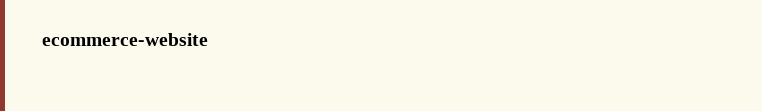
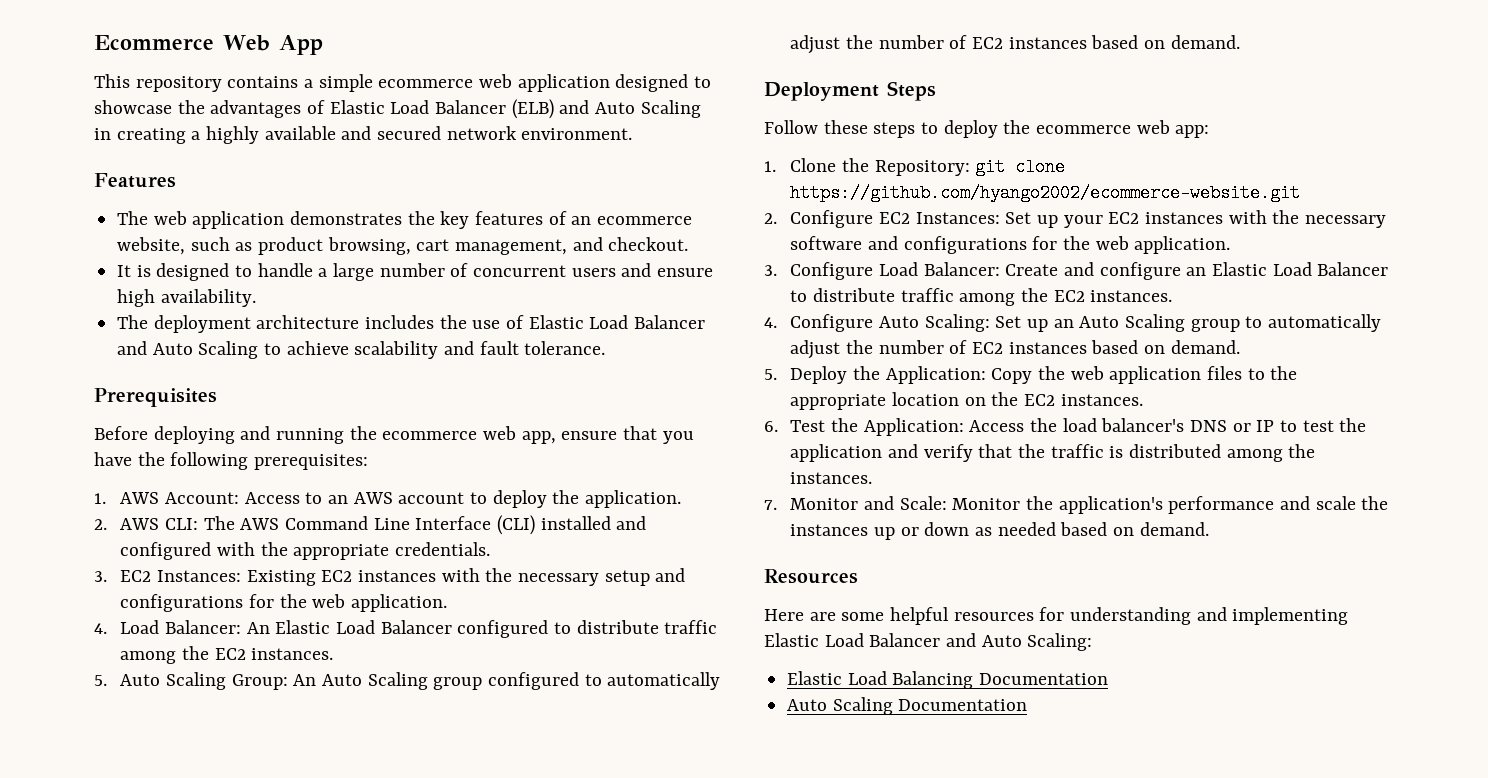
- ecommerce-website
+ Ecommerce Web App
+ This repository contains a simple ecommerce web application designed to showcase the advantages of Elastic Load Balancer (ELB) and Auto Scaling in creating a highly available and secured network environment.
+ Features
+ The web application demonstrates the key features of an ecommerce website, such as product browsing, cart management, and checkout.
+ It is designed to handle a large number of concurrent users and ensure high availability.
+ The deployment architecture includes the use of Elastic Load Balancer and Auto Scaling to achieve scalability and fault tolerance.
+ Prerequisites
+ Before deploying and running the ecommerce web app, ensure that you have the following prerequisites:
+ 1. AWS Account: Access to an AWS account to deploy the application.
+ 2. AWS CLI: The AWS Command Line Interface (CLI) installed and configured with the appropriate credentials.
+ 3. EC2 Instances: Existing EC2 instances with the necessary setup and configurations for the web application.
+ 4. Load Balancer: An Elastic Load Balancer configured to distribute traffic among the EC2 instances.
+ 5. Auto Scaling Group: An Auto Scaling group configured to automatically adjust the number of EC2 instances based on demand.
+ Deployment Steps
+ Follow these steps to deploy the ecommerce web app:
+ 1. Clone the Repository: git clone https://github.com/hyango2002/ecommerce-website.git
+ 2. Configure EC2 Instances: Set up your EC2 instances with the necessary software and configurations for the web application.
+ 3. Configure Load Balancer: Create and configure an Elastic Load Balancer to distribute traffic among the EC2 instances.
+ 4. Configure Auto Scaling: Set up an Auto Scaling group to automatically adjust the number of EC2 instances based on demand.
+ 5. Deploy the Application: Copy the web application files to the appropriate location on the EC2 instances.
+ 6. Test the Application: Access the load balancer's DNS or IP to test the application and verify that the traffic is distributed among the instances.
+ 7. Monitor and Scale: Monitor the application's performance and scale the instances up or down as needed based on demand.
+ Resources
+ Here are some helpful resources for understanding and implementing Elastic Load Balancer and Auto Scaling:
+ Elastic Load Balancing Documentation
+ Auto Scaling Documentation

